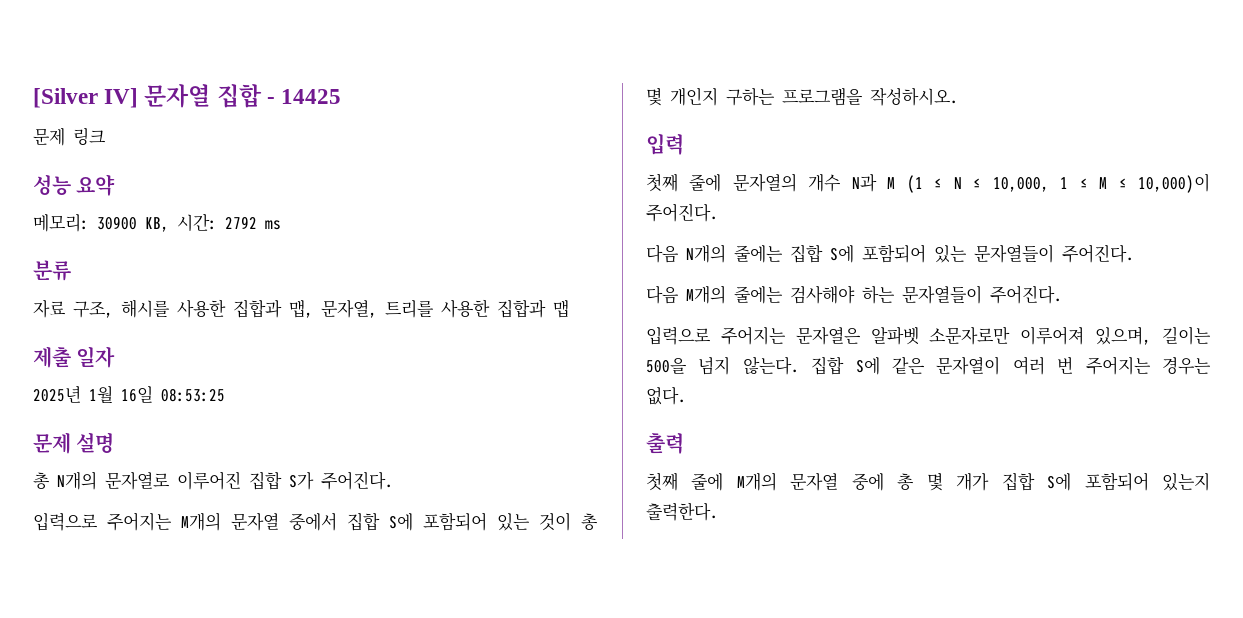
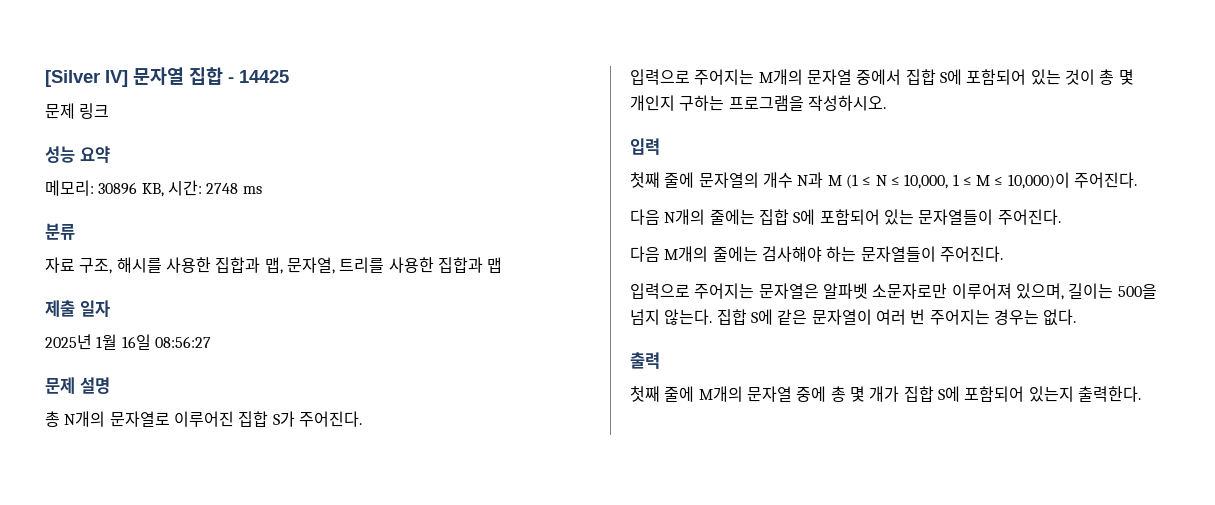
- 메모리: 30900 KB, 시간: 2792 ms
+ 메모리: 30896 KB, 시간: 2748 ms
- 2025년 1월 16일 08:53:25
+ 2025년 1월 16일 08:56:27

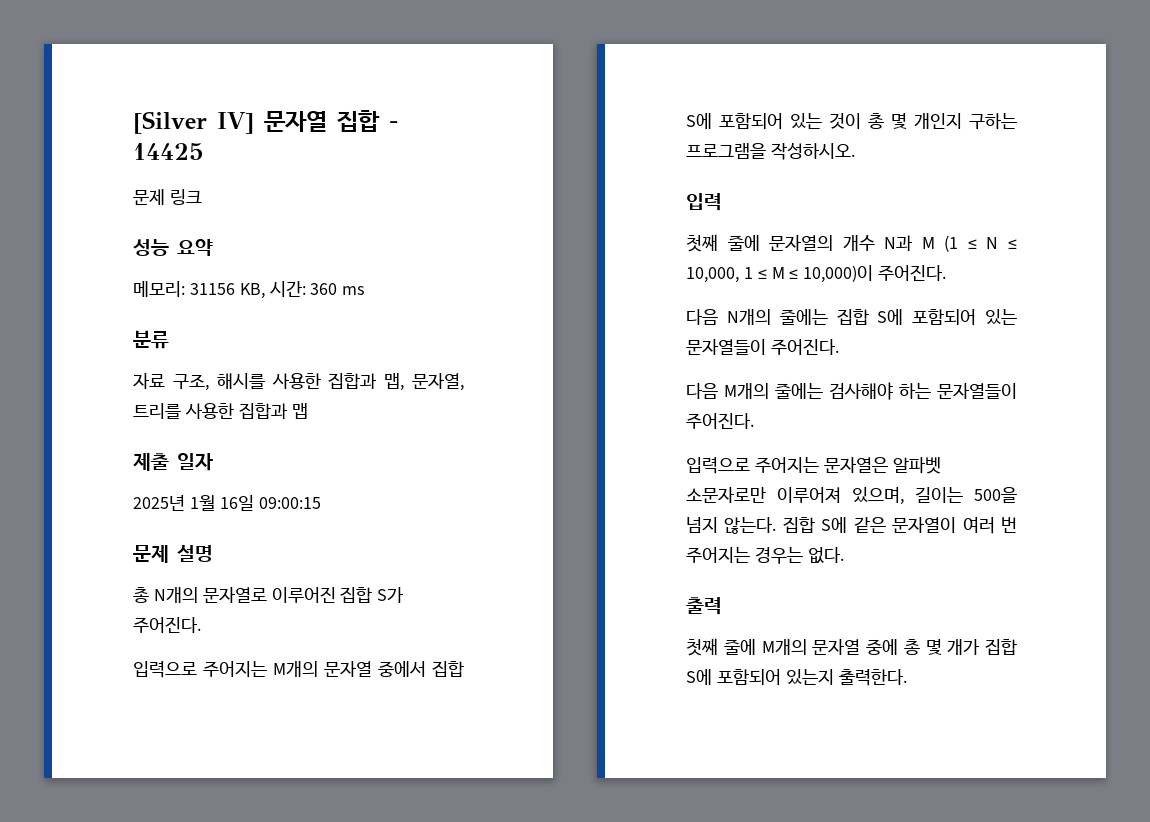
- 메모리: 30896 KB, 시간: 2748 ms
+ 메모리: 31156 KB, 시간: 360 ms
- 2025년 1월 16일 08:56:27
+ 2025년 1월 16일 09:00:15

